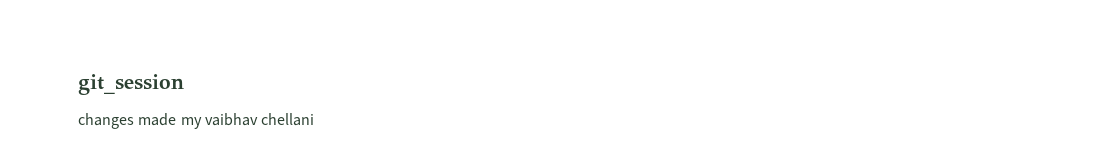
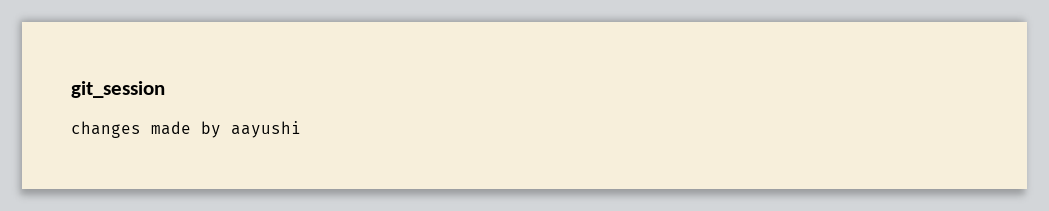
- changes made my vaibhav chellani
+ changes made by aayushi

